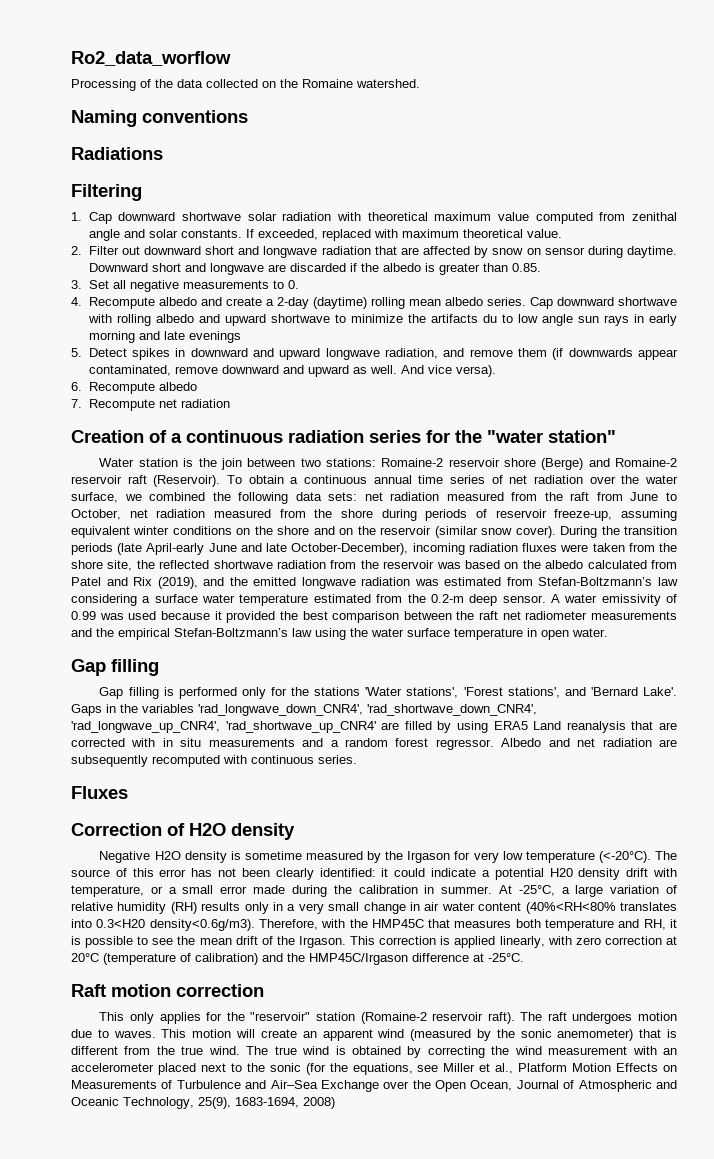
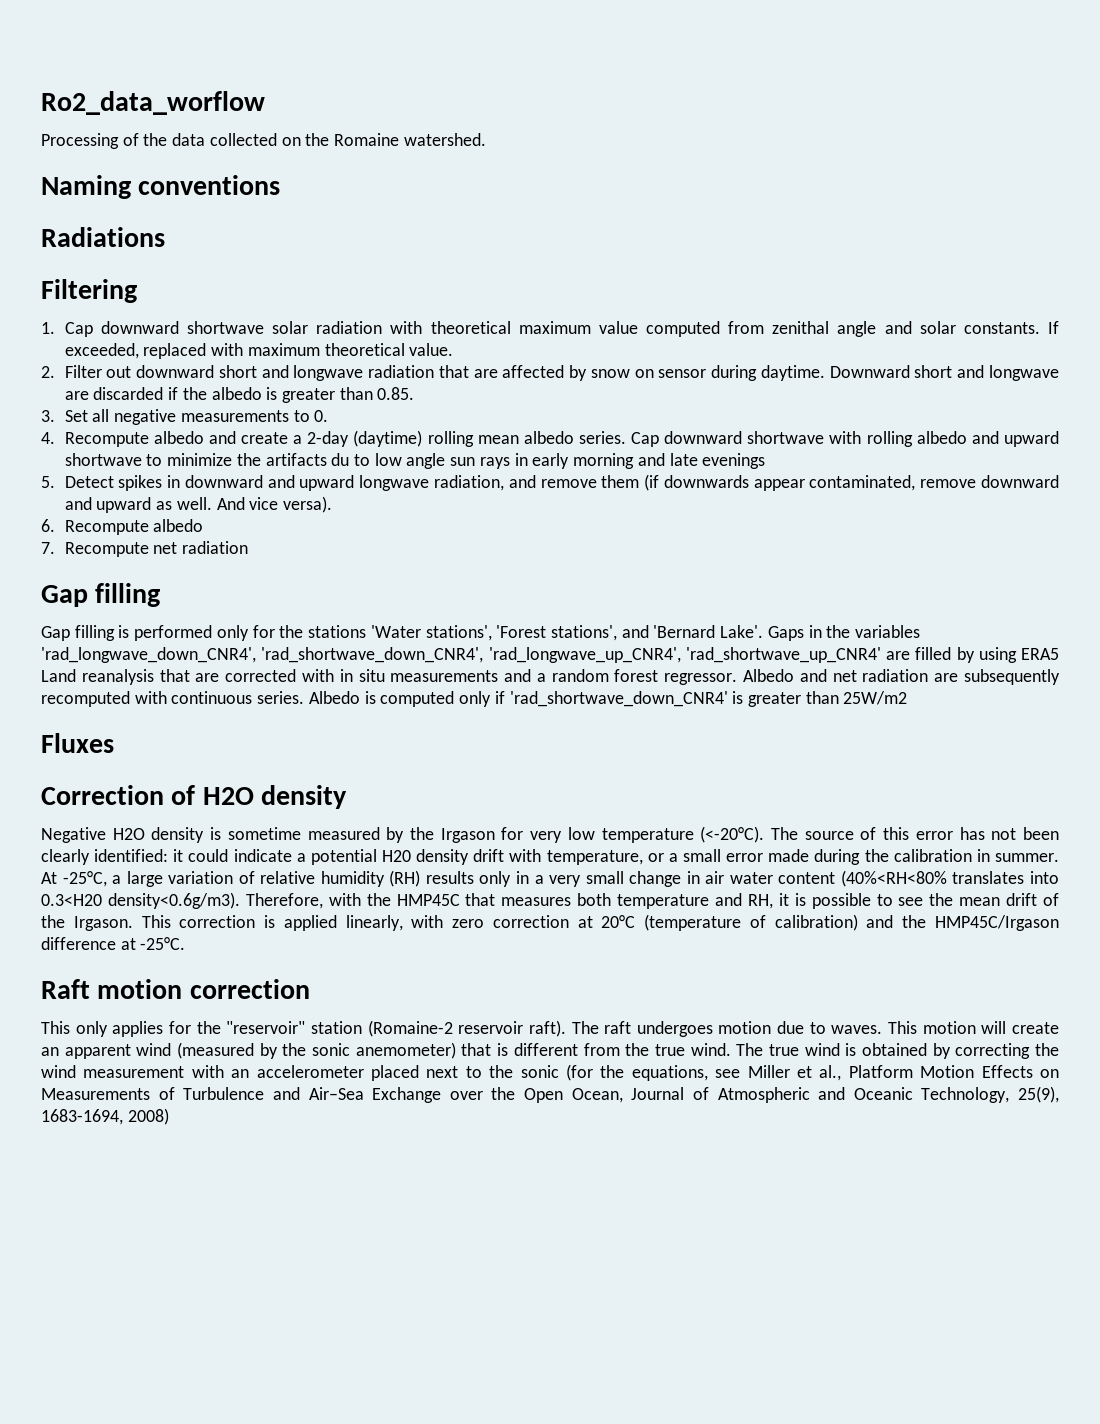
- Creation of a continuous radiation series for the "water station"
- Water station is the join between two stations: Romaine-2 reservoir shore (Berge) and Romaine-2 reservoir raft (Reservoir). To obtain a continuous annual time series of net radiation over the water surface, we combined the following data sets: net radiation measured from the raft from June to October, net radiation measured from the shore during periods of reservoir freeze-up, assuming equivalent winter conditions on the shore and on the reservoir (similar snow cover). During the transition periods (late April-early June and late October-December), incoming radiation fluxes were taken from the shore site, the reflected shortwave radiation from the reservoir was based on the albedo calculated from Patel and Rix (2019), and the emitted longwave radiation was estimated from Stefan-Boltzmann’s law considering a surface water temperature estimated from the 0.2-m deep sensor. A water emissivity of 0.99 was used because it provided the best comparison between the raft net radiometer measurements and the empirical Stefan-Boltzmann’s law using the water surface temperature in open water.
+ Albedo is computed only if 'rad_shortwave_down_CNR4' is greater than 25W/m2

